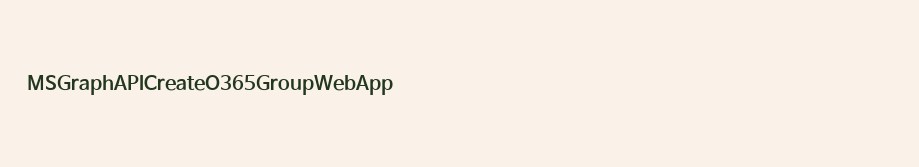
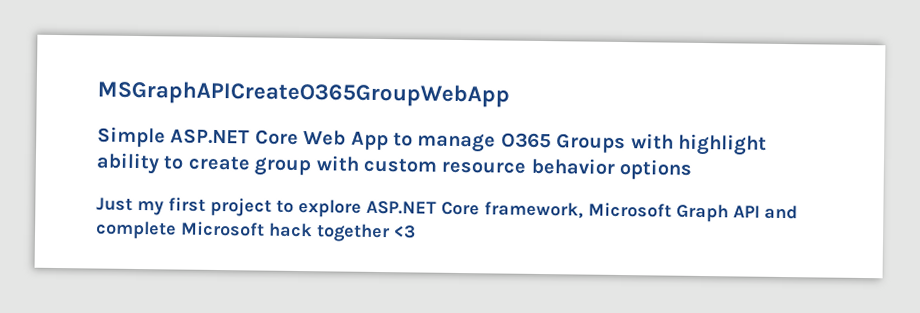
+ Simple ASP.NET Core Web App to manage O365 Groups with highlight ability to create group with custom resource behavior options
+ Just my first project to explore ASP.NET Core framework, Microsoft Graph API and complete Microsoft hack together <3

